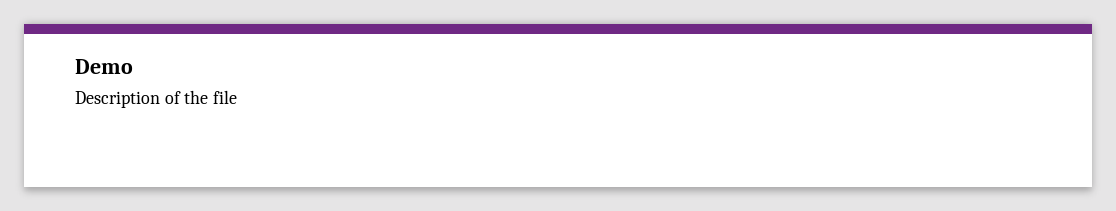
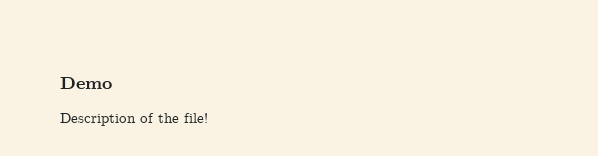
- Description of the file
+ Description of the file!

